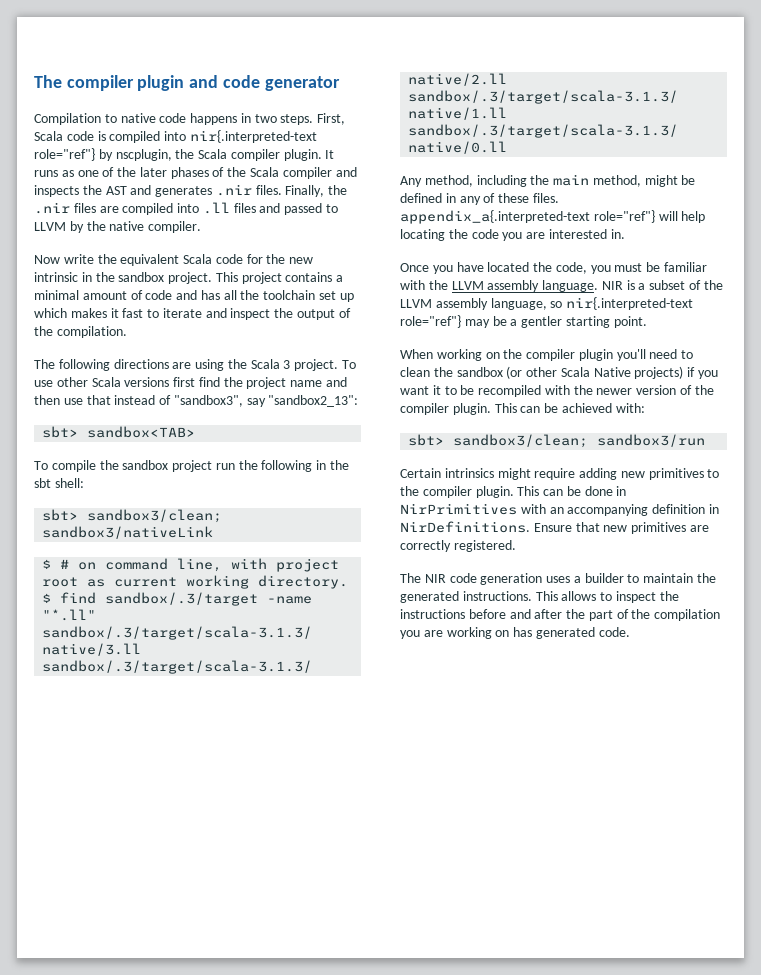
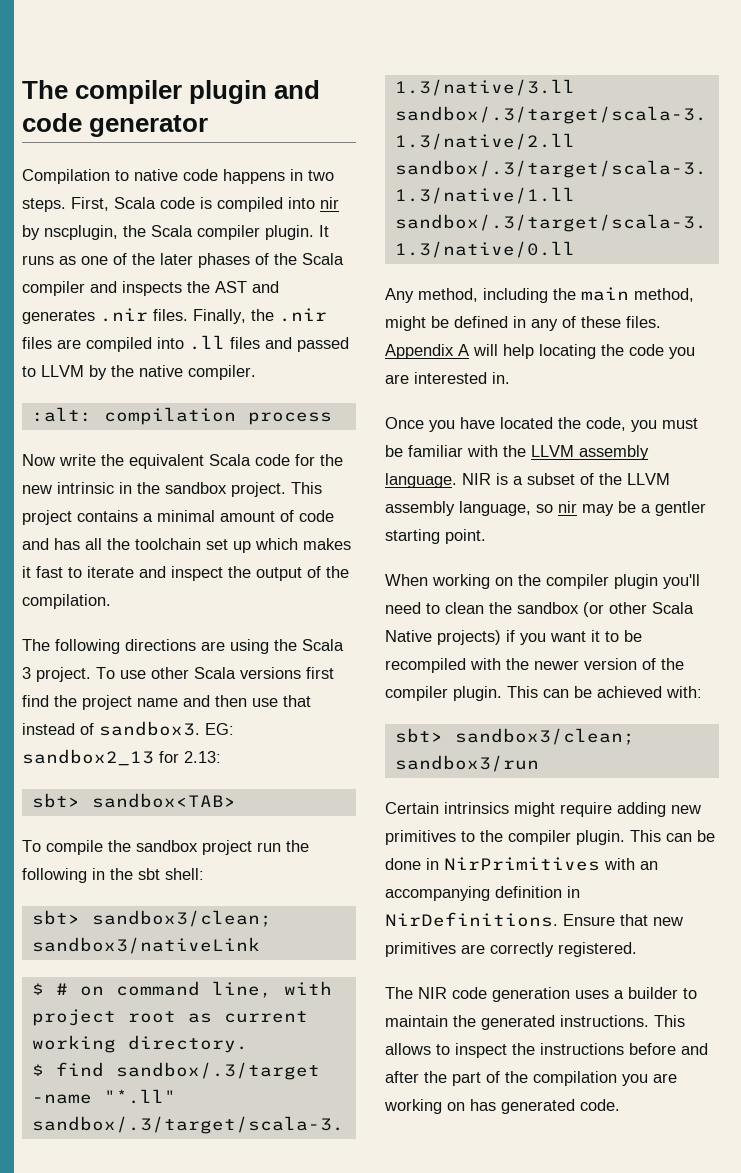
- First, Scala code is compiled into nir{.interpreted-text role="ref"} by nscplugin, the Scala compiler plugin.
+ First, Scala code is compiled into nir by nscplugin, the Scala compiler plugin.
+ :alt: compilation process
- To use other Scala versions first find the project name and then use that instead of "sandbox3", say "sandbox2_13":
+ To use other Scala versions first find the project name and then use that instead of sandbox3. EG: sandbox2_13 for 2.13:
- Any method, including the main method, might be defined in any of these files. appendix_a{.interpreted-text role="ref"} will help locating the code you are interested in.
+ Any method, including the main method, might be defined in any of these files. Appendix A will help locating the code you are interested in.
- NIR is a subset of the LLVM assembly language, so nir{.interpreted-text role="ref"} may be a gentler starting point.
+ NIR is a subset of the LLVM assembly language, so nir may be a gentler starting point.

